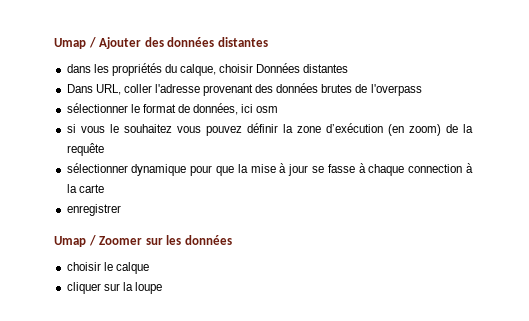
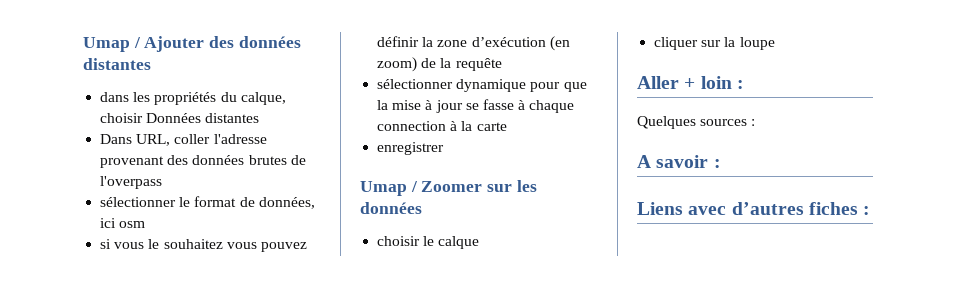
+ Aller + loin :
+ Quelques sources :
+ A savoir :
+ Liens avec d’autres fiches :

